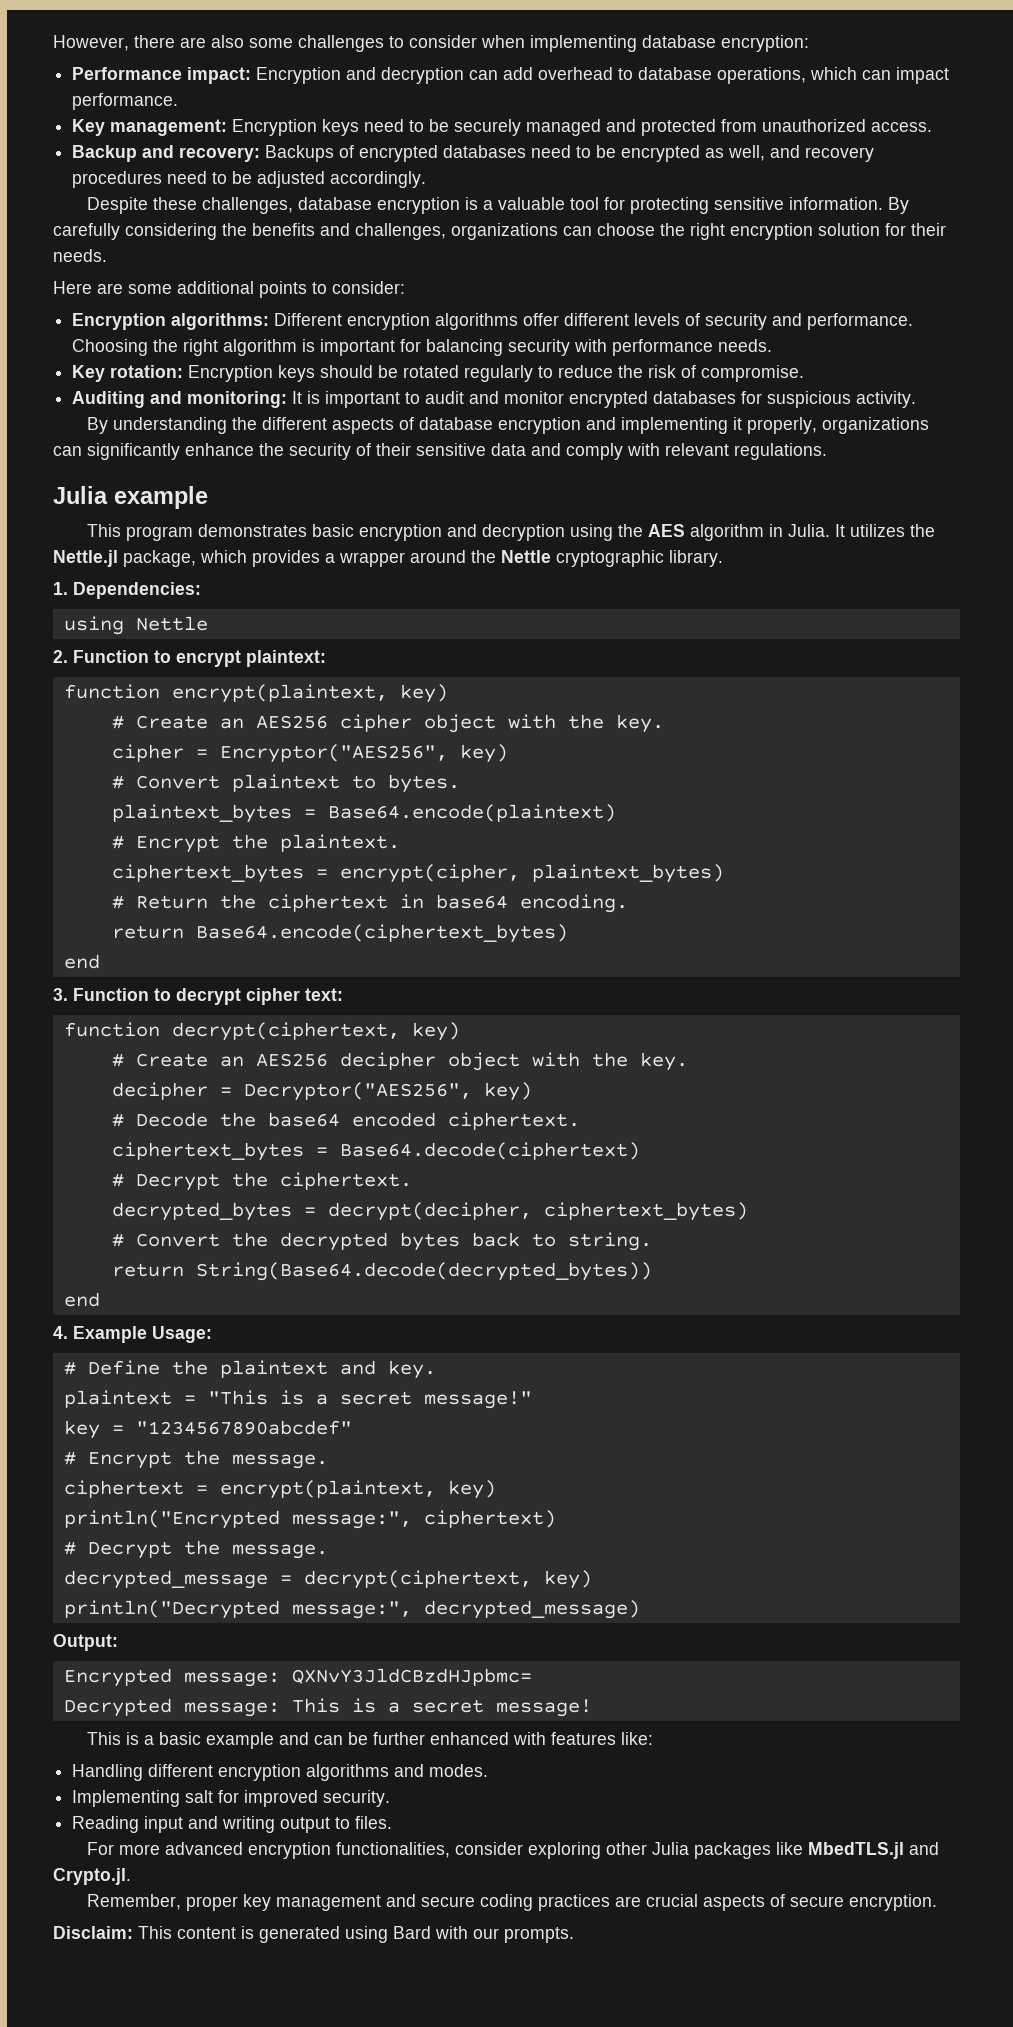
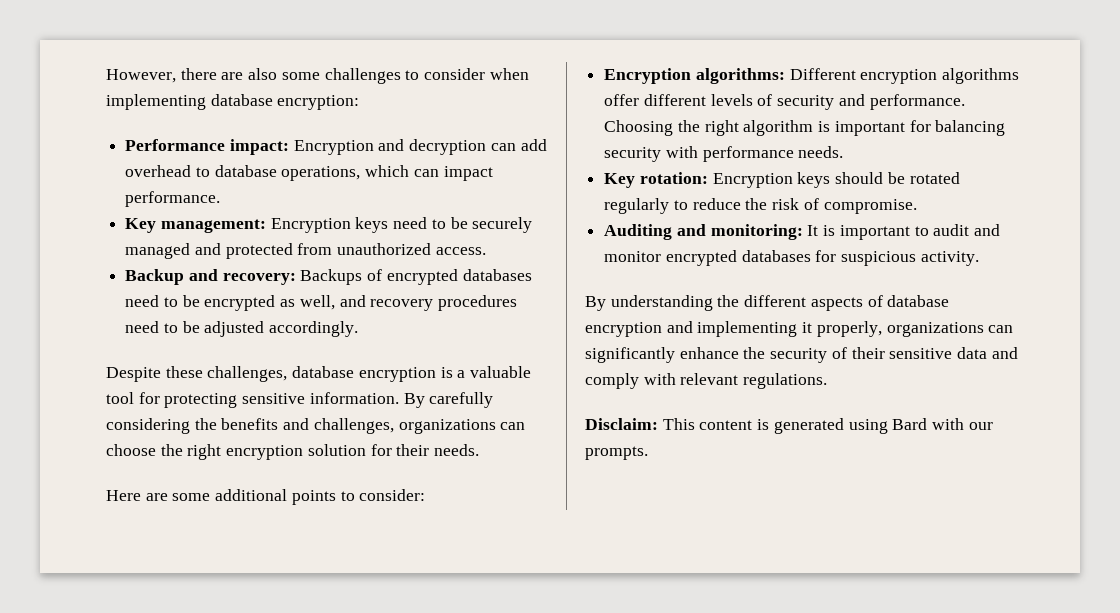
- Julia example
- This program demonstrates basic encryption and decryption using the AES algorithm in Julia. It utilizes the Nettle.jl package, which provides a wrapper around the Nettle cryptographic library.
- 1. Dependencies:
- using Nettle
- 2. Function to encrypt plaintext:
- function encrypt(plaintext, key)
- # Create an AES256 cipher object with the key.
- cipher = Encryptor("AES256", key)
- # Convert plaintext to bytes.
- plaintext_bytes = Base64.encode(plaintext)
- # Encrypt the plaintext.
- ciphertext_bytes = encrypt(cipher, plaintext_bytes)
- # Return the ciphertext in base64 encoding.
- return Base64.encode(ciphertext_bytes)
- end
- 3. Function to decrypt cipher text:
- function decrypt(ciphertext, key)
- # Create an AES256 decipher object with the key.
- decipher = Decryptor("AES256", key)
- # Decode the base64 encoded ciphertext.
- ciphertext_bytes = Base64.decode(ciphertext)
- # Decrypt the ciphertext.
- decrypted_bytes = decrypt(decipher, ciphertext_bytes)
- # Convert the decrypted bytes back to string.
- return String(Base64.decode(decrypted_bytes))
- end
- 4. Example Usage:
- # Define the plaintext and key.
- plaintext = "This is a secret message!"
- key = "1234567890abcdef"
- # Encrypt the message.
- ciphertext = encrypt(plaintext, key)
- println("Encrypted message:", ciphertext)
- # Decrypt the message.
- decrypted_message = decrypt(ciphertext, key)
- println("Decrypted message:", decrypted_message)
- Output:
- Encrypted message: QXNvY3JldCBzdHJpbmc=
- Decrypted message: This is a secret message!
- This is a basic example and can be further enhanced with features like:
- Handling different encryption algorithms and modes.
- Implementing salt for improved security.
- Reading input and writing output to files.
- For more advanced encryption functionalities, consider exploring other Julia packages like MbedTLS.jl and Crypto.jl.
- Remember, proper key management and secure coding practices are crucial aspects of secure encryption.

